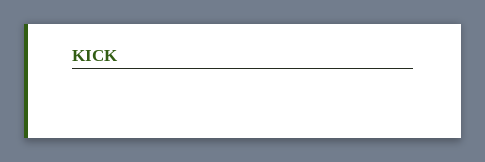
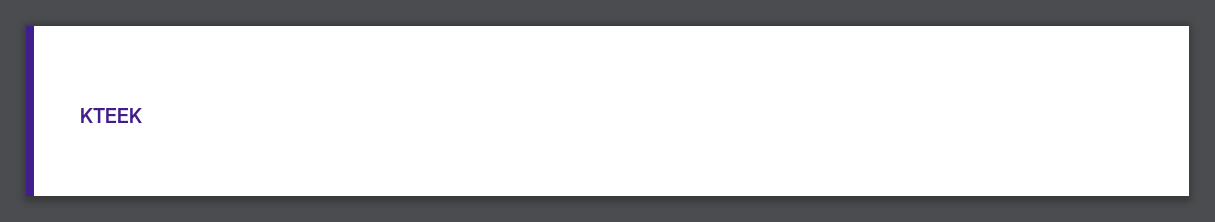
- KICK
+ KTEEK

